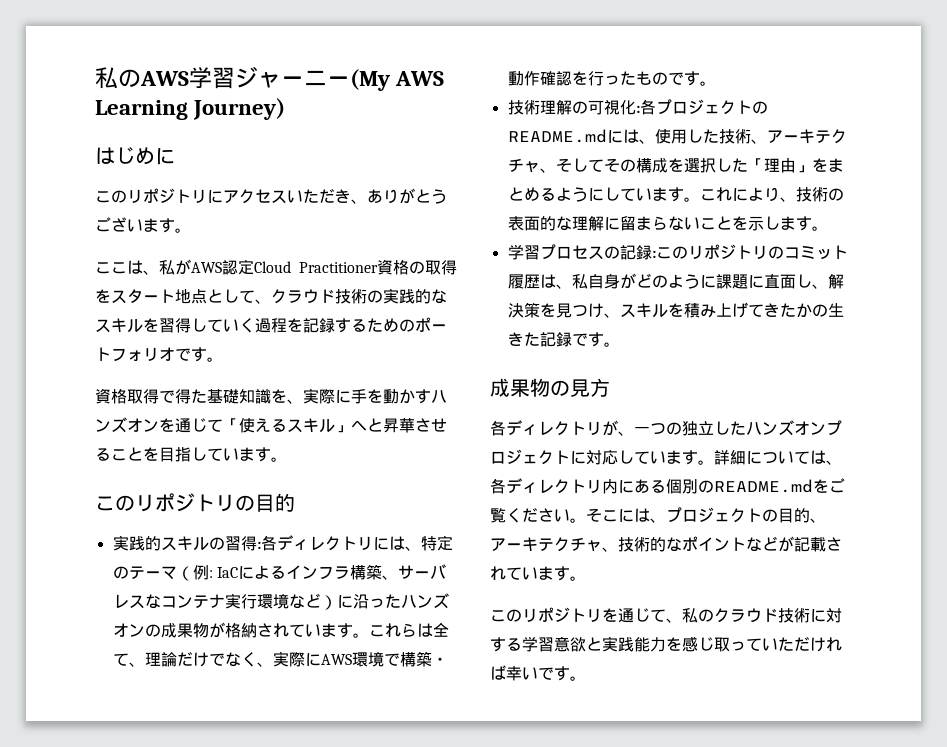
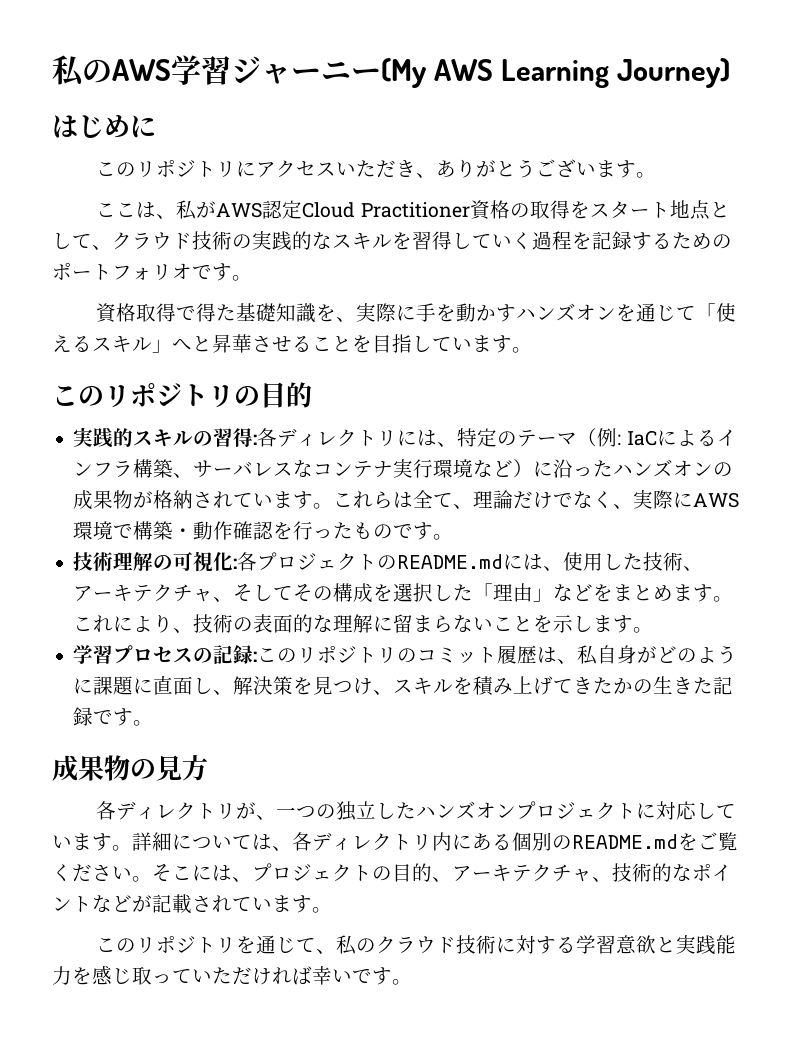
- 技術理解の可視化:各プロジェクトのREADME.mdには、使用した技術、アーキテクチャ、そしてその構成を選択した「理由」をまとめるようにしています。
+ 技術理解の可視化:各プロジェクトのREADME.mdには、使用した技術、アーキテクチャ、そしてその構成を選択した「理由」などをまとめます。

